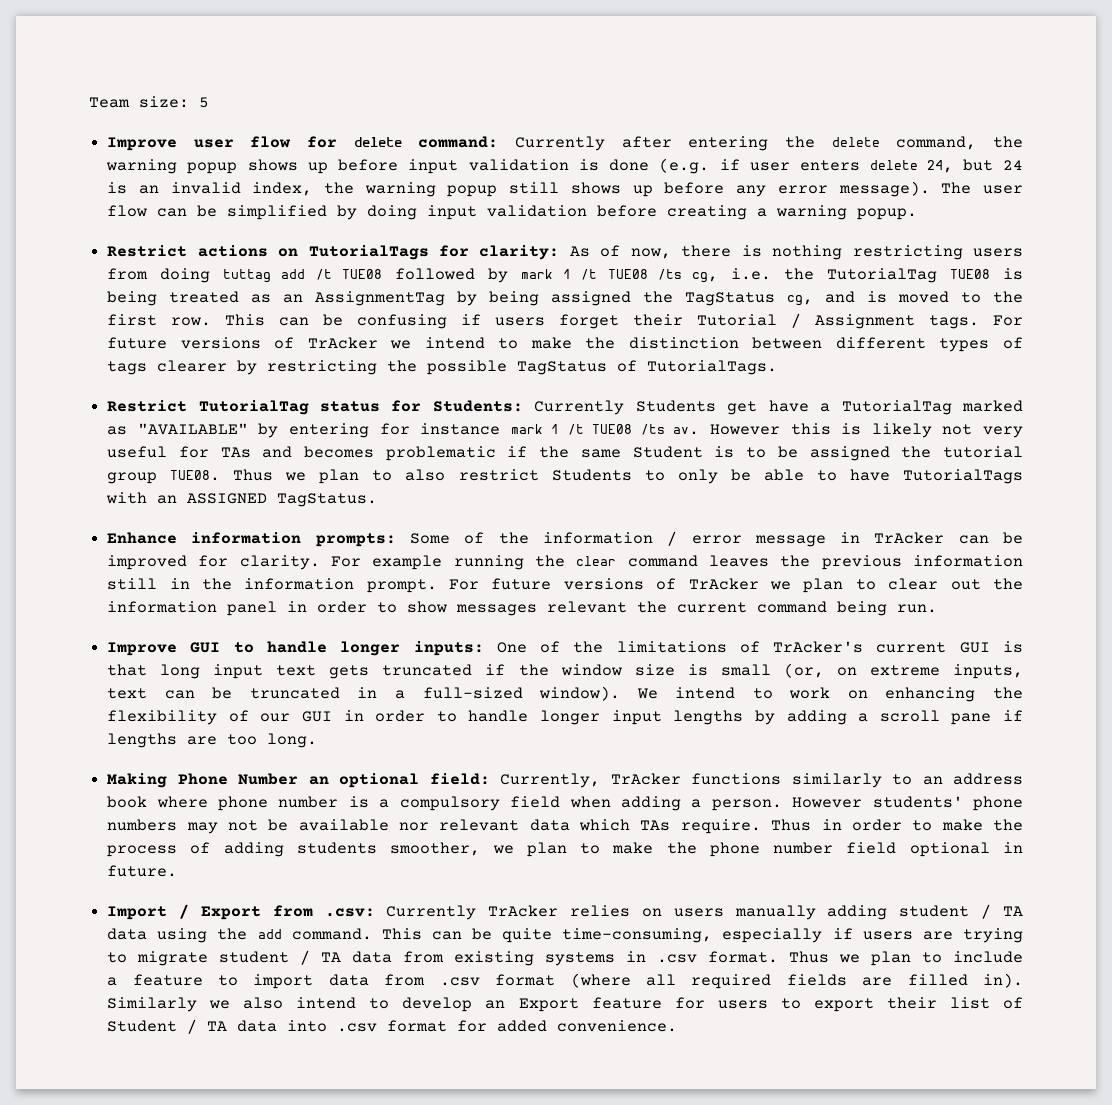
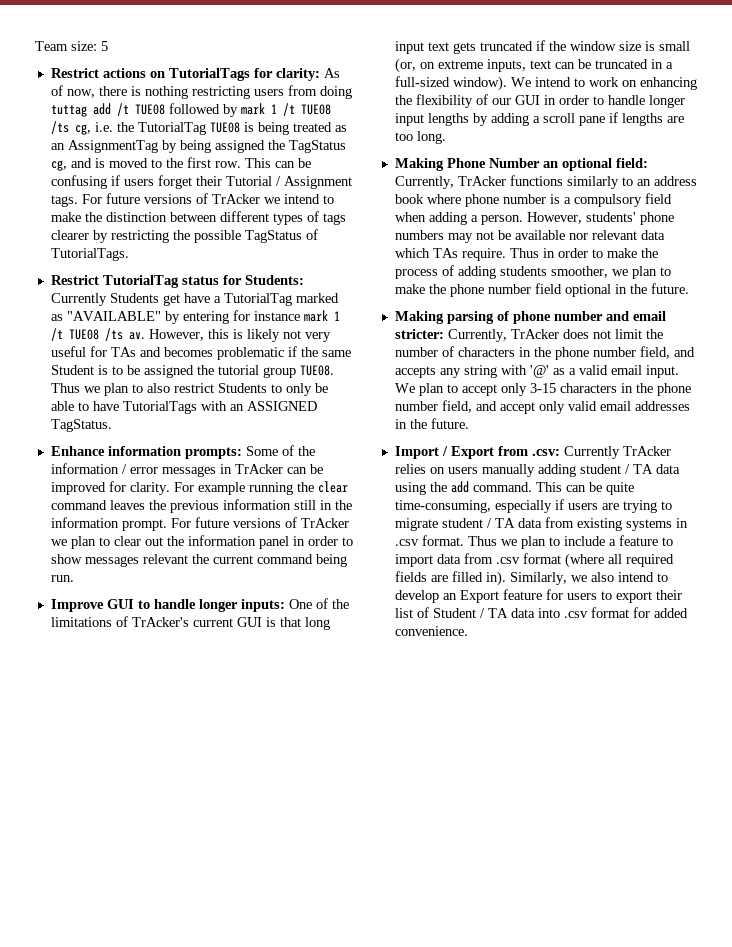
- Improve user flow for delete command: Currently after entering the delete command, the warning popup shows up before input validation is done (e.g. if user enters delete 24, but 24 is an invalid index, the warning popup still shows up before any error message). The user flow can be simplified by doing input validation before creating a warning popup.
- However this is likely not very useful for TAs and becomes problematic if the same Student is to be assigned the tutorial group TUE08.
+ However, this is likely not very useful for TAs and becomes problematic if the same Student is to be assigned the tutorial group TUE08.
- Enhance information prompts: Some of the information / error message in TrAcker can be improved for clarity.
+ Enhance information prompts: Some of the information / error messages in TrAcker can be improved for clarity.
- However students' phone numbers may not be available nor relevant data which TAs require.
+ However, students' phone numbers may not be available nor relevant data which TAs require.
- Thus in order to make the process of adding students smoother, we plan to make the phone number field optional in future.
+ Thus in order to make the process of adding students smoother, we plan to make the phone number field optional in the future.
+ Making parsing of phone number and email stricter: Currently, TrAcker does not limit the number of characters in the phone number field, and accepts any string with '@' as a valid email input. We plan to accept only 3-15 characters in the phone number field, and accept only valid email addresses in the future.
- Similarly we also intend to develop an Export feature for users to export their list of Student / TA data into .csv format for added convenience.
+ Similarly, we also intend to develop an Export feature for users to export their list of Student / TA data into .csv format for added convenience.

